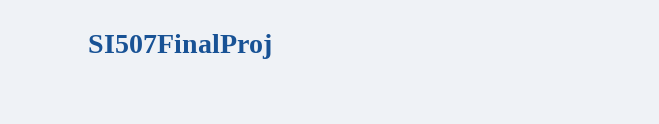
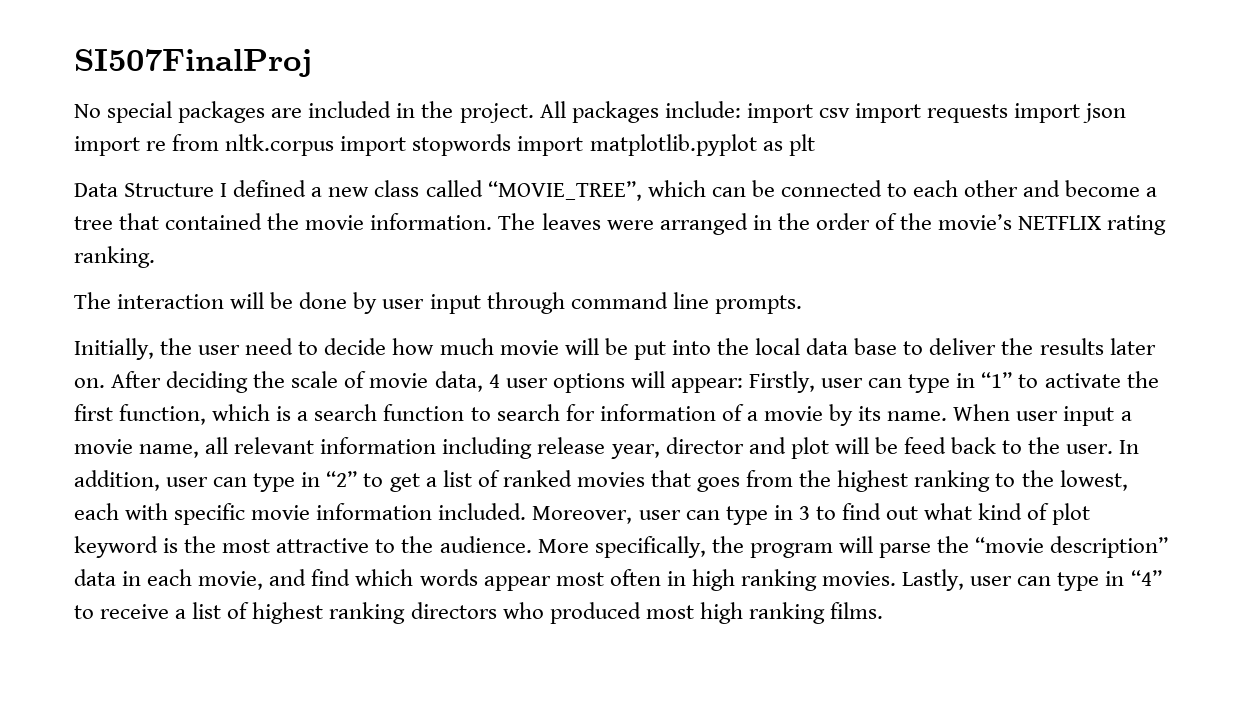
+ No special packages are included in the project. All packages include: import csv import requests import json import re from nltk.corpus import stopwords import matplotlib.pyplot as plt
+ Data Structure I defined a new class called “MOVIE_TREE”, which can be connected to each other and become a tree that contained the movie information. The leaves were arranged in the order of the movie’s NETFLIX rating ranking.
+ The interaction will be done by user input through command line prompts.
+ Initially, the user need to decide how much movie will be put into the local data base to deliver the results later on. After deciding the scale of movie data, 4 user options will appear: Firstly, user can type in “1” to activate the first function, which is a search function to search for information of a movie by its name. When user input a movie name, all relevant information including release year, director and plot will be feed back to the user. In addition, user can type in “2” to get a list of ranked movies that goes from the highest ranking to the lowest, each with specific movie information included. Moreover, user can type in 3 to find out what kind of plot keyword is the most attractive to the audience. More specifically, the program will parse the “movie description” data in each movie, and find which words appear most often in high ranking movies. Lastly, user can type in “4” to receive a list of highest ranking directors who produced most high ranking films.

